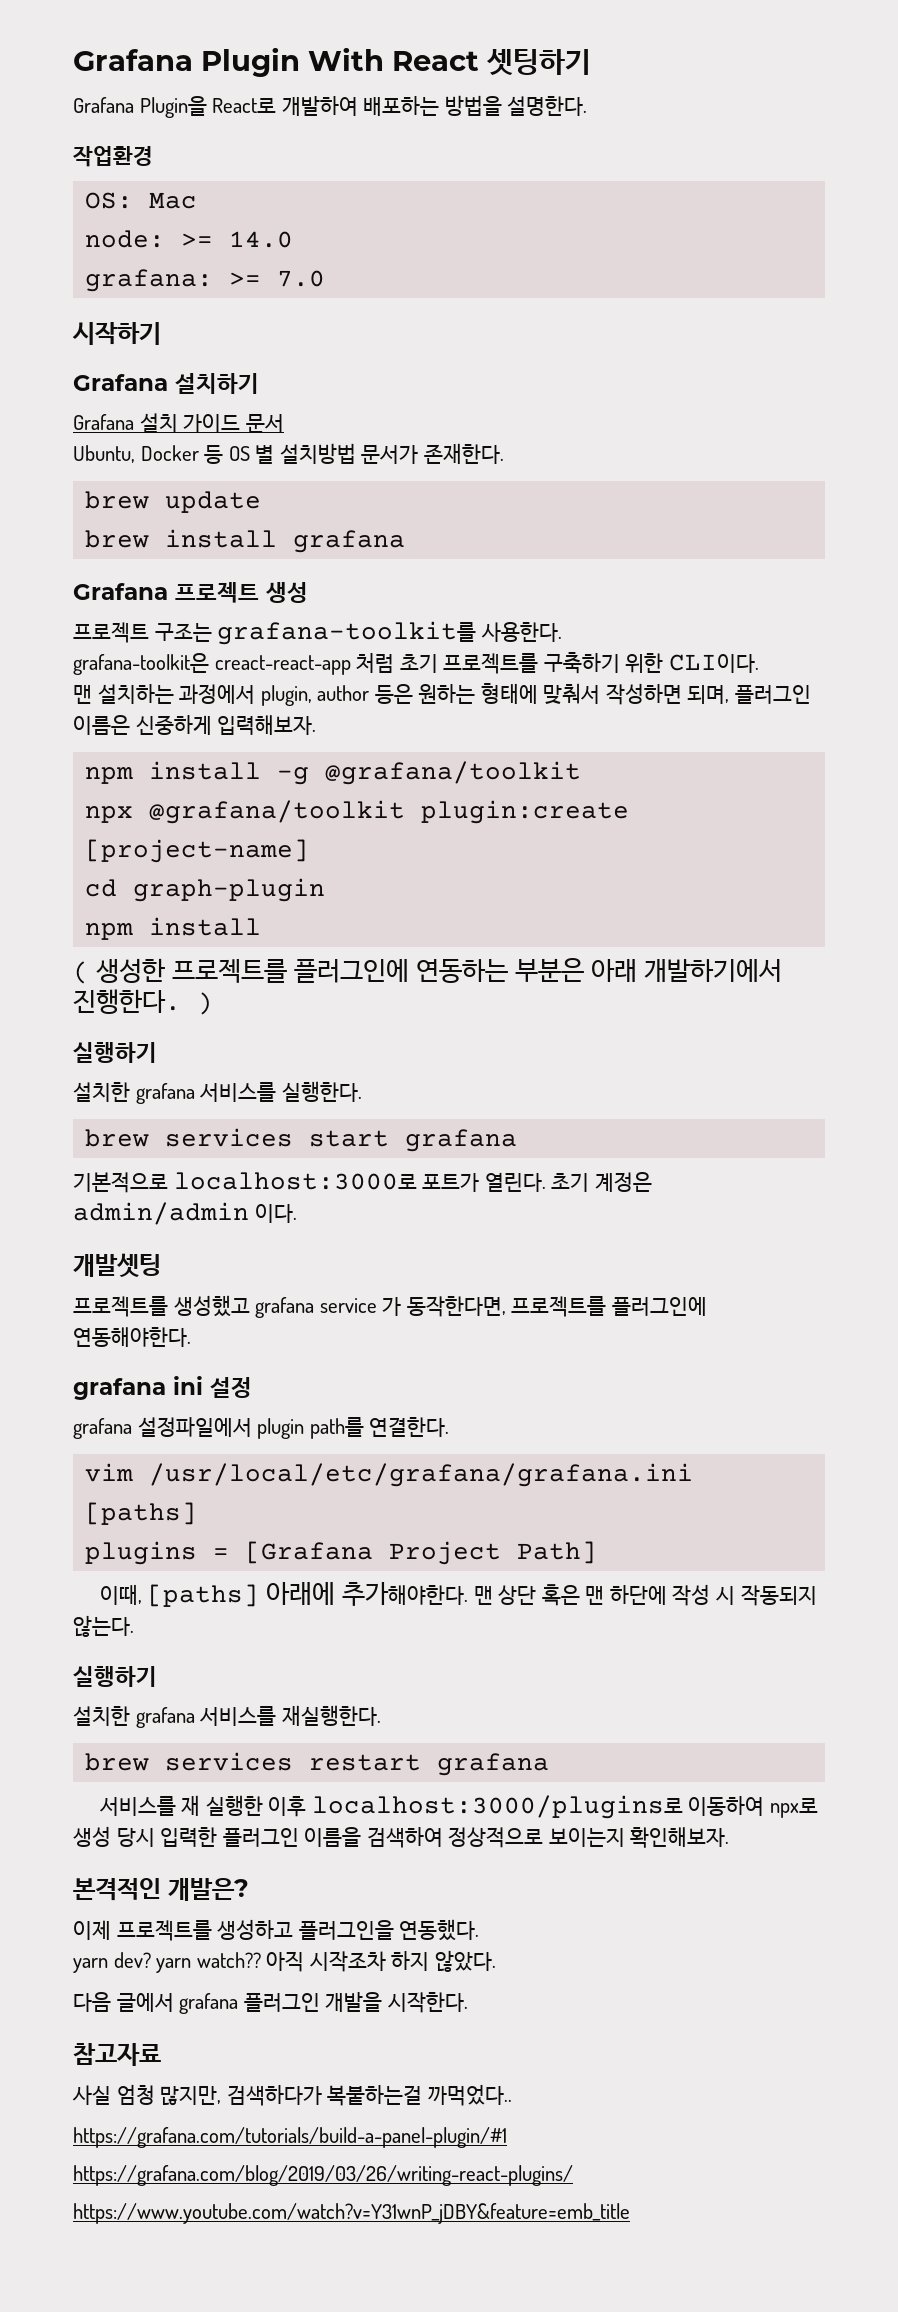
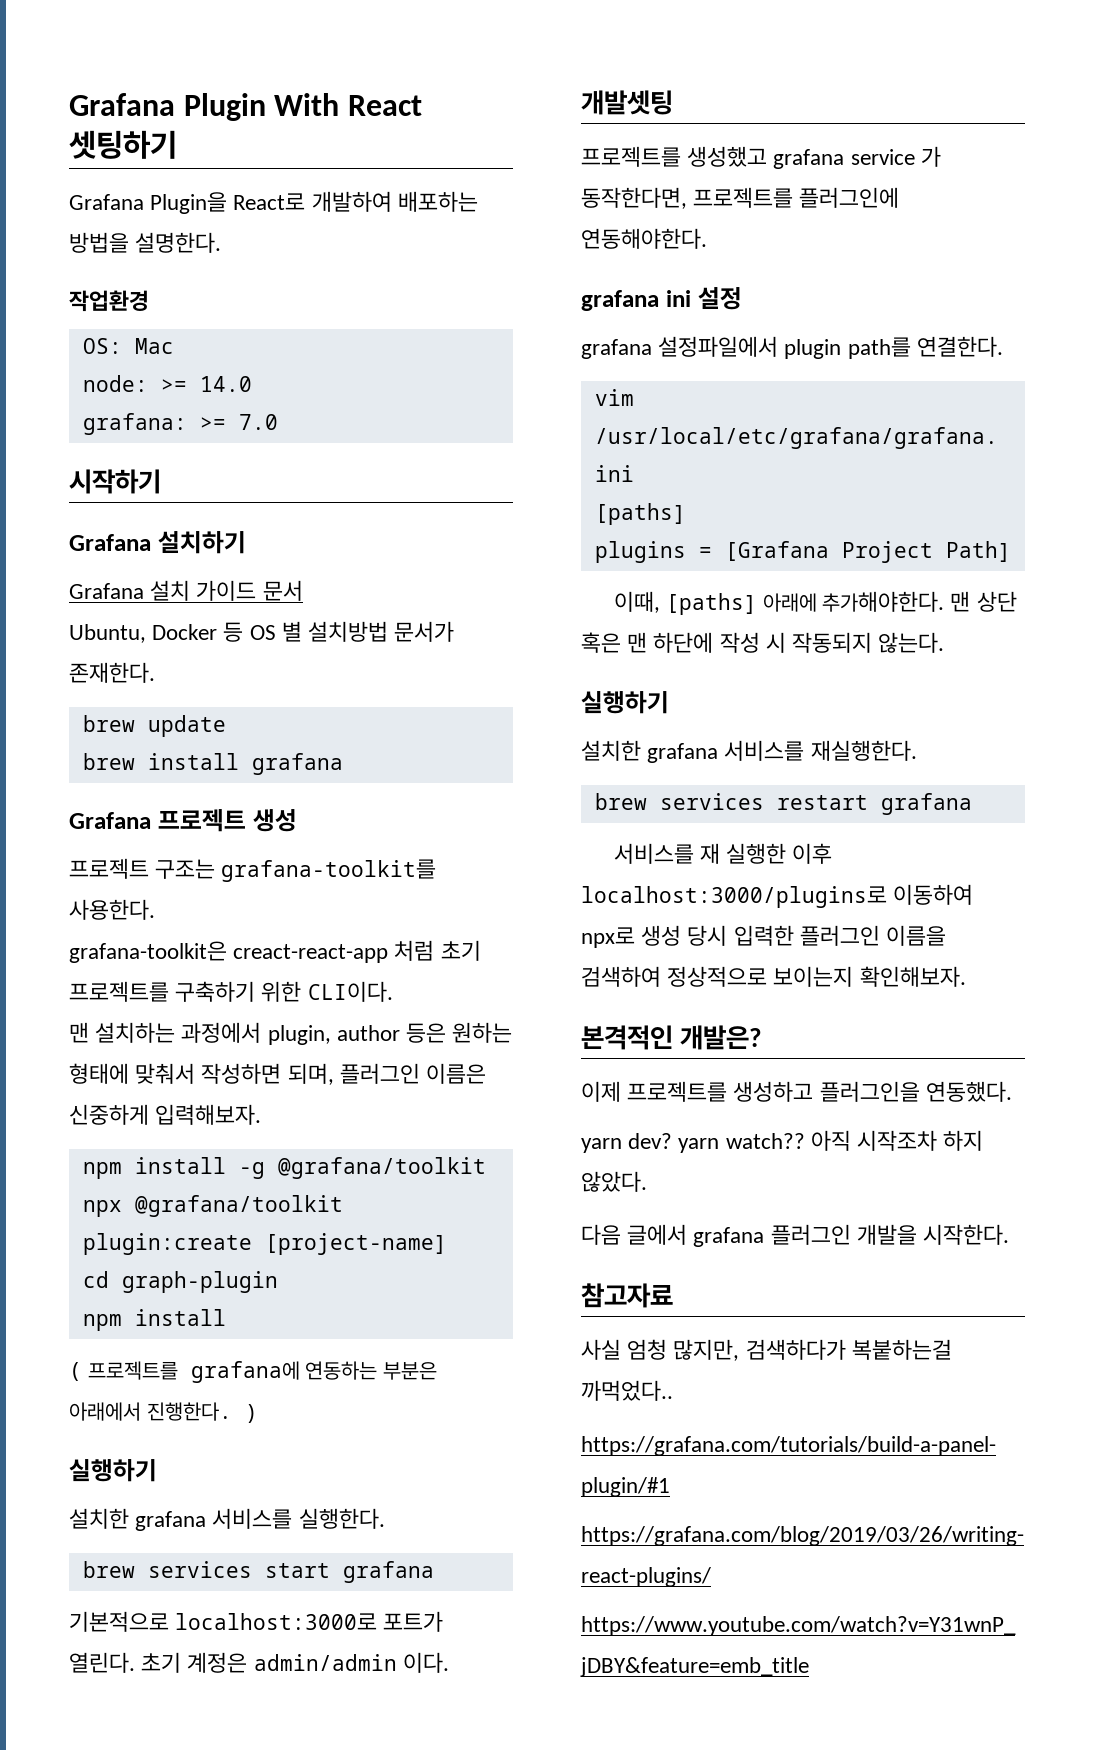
- ( 생성한 프로젝트를 플러그인에 연동하는 부분은 아래 개발하기에서 진행한다. )
+ ( 프로젝트를 grafana에 연동하는 부분은 아래에서 진행한다. )

